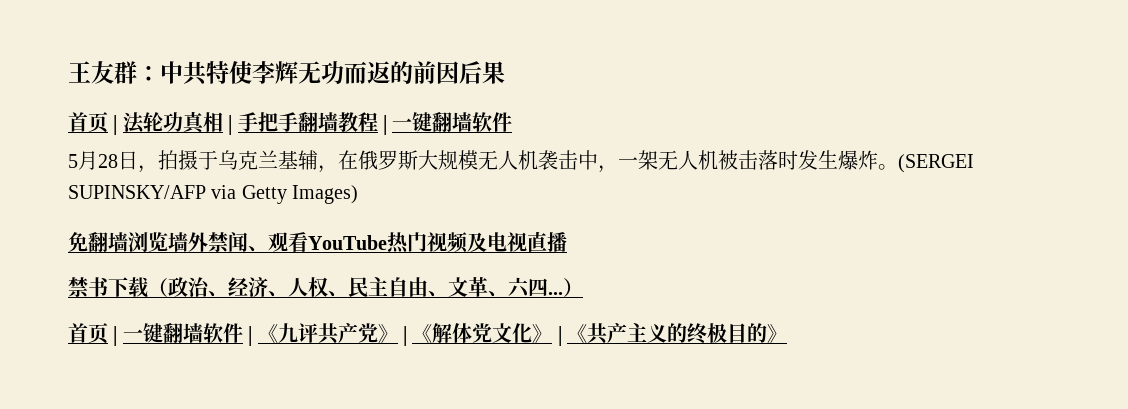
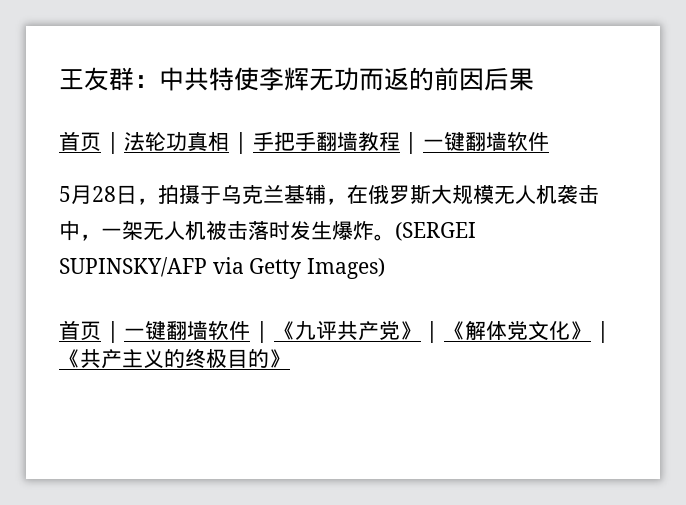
- 免翻墙浏览墙外禁闻、观看YouTube热门视频及电视直播
- 禁书下载（政治、经济、人权、民主自由、文革、六四...）

